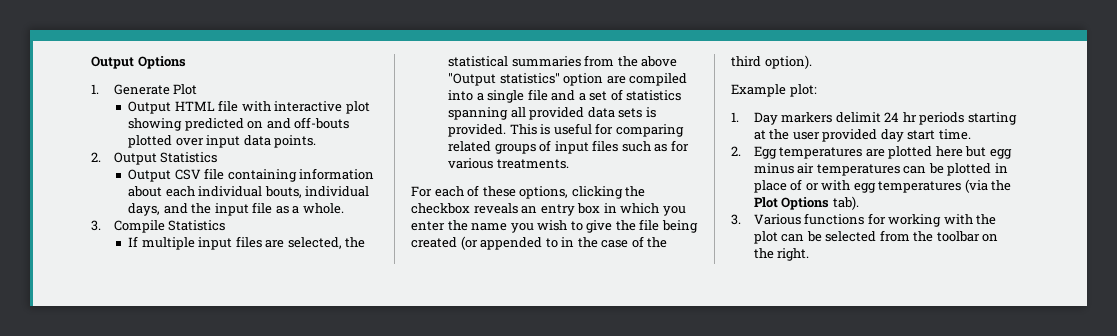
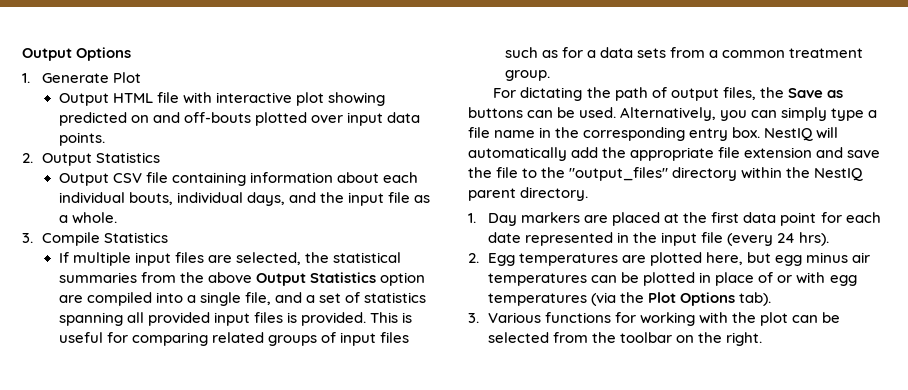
- If multiple input files are selected, the statistical summaries from the above "Output statistics" option are compiled into a single file and a set of statistics spanning all provided data sets is provided.
+ If multiple input files are selected, the statistical summaries from the above Output Statistics option are compiled into a single file, and a set of statistics spanning all provided input files is provided.
- This is useful for comparing related groups of input files such as for various treatments.
- For each of these options, clicking the checkbox reveals an entry box in which you enter the name you wish to give the file being created (or appended to in the case of the third option).
- Example plot:
- 1. Day markers delimit 24 hr periods starting at the user provided day start time.
+ This is useful for comparing related groups of input files such as for a data sets from a common treatment group.
+ For dictating the path of output files, the Save as buttons can be used. Alternatively, you can simply type a file name in the corresponding entry box. NestIQ will automatically add the appropriate file extension and save the file to the "output_files" directory within the NestIQ parent directory.
+ 1. Day markers are placed at the first data point for each date represented in the input file (every 24 hrs).
- 2. Egg temperatures are plotted here but egg minus air temperatures can be plotted in place of or with egg temperatures (via the Plot Options tab).
+ 2. Egg temperatures are plotted here, but egg minus air temperatures can be plotted in place of or with egg temperatures (via the Plot Options tab).

